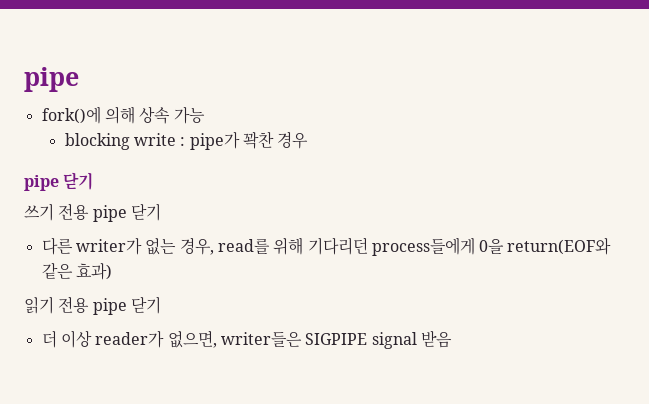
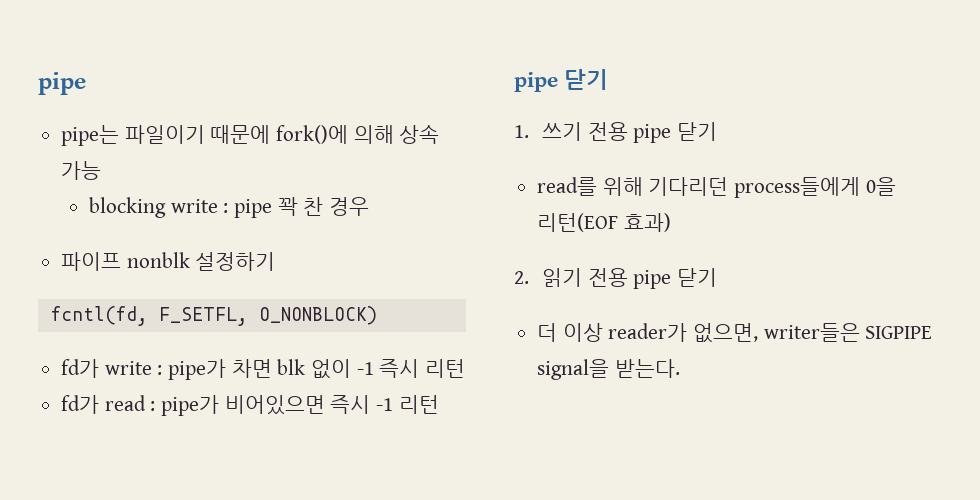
- fork()에 의해 상속 가능
+ pipe는 파일이기 때문에 fork()에 의해 상속 가능
- blocking write : pipe가 꽉찬 경우
+ blocking write : pipe 꽉 찬 경우
+ 파이프 nonblk 설정하기
+ fcntl(fd, F_SETFL, O_NONBLOCK)
+ fd가 write : pipe가 차면 blk 없이 -1 즉시 리턴
+ fd가 read : pipe가 비어있으면 즉시 -1 리턴
  pipe 닫기
- 쓰기 전용 pipe 닫기
+ 1. 쓰기 전용 pipe 닫기
- 다른 writer가 없는 경우, read를 위해 기다리던 process들에게 0을 return(EOF와 같은 효과)
+ read를 위해 기다리던 process들에게 0을 리턴(EOF 효과)
- 읽기 전용 pipe 닫기
+ 2. 읽기 전용 pipe 닫기
- 더 이상 reader가 없으면, writer들은 SIGPIPE signal 받음
+ 더 이상 reader가 없으면, writer들은 SIGPIPE signal을 받는다.

